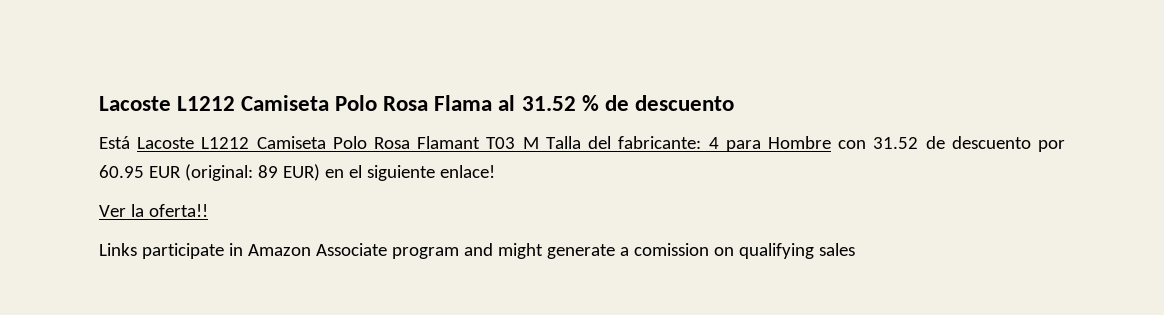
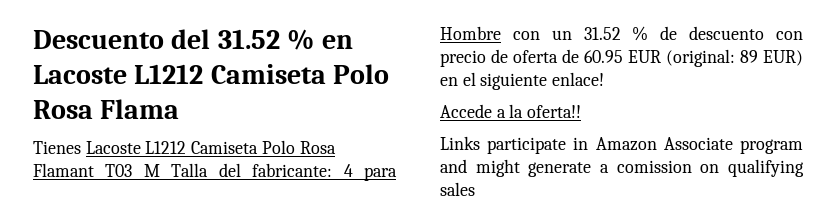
- Lacoste L1212 Camiseta Polo Rosa Flama al 31.52 % de descuento
- Está Lacoste L1212 Camiseta Polo Rosa Flamant T03 M Talla del fabricante: 4 para Hombre con 31.52 de descuento por 60.95 EUR (original: 89 EUR) en el siguiente enlace!
+ Descuento del 31.52 % en Lacoste L1212 Camiseta Polo Rosa Flama
+ Tienes Lacoste L1212 Camiseta Polo Rosa Flamant T03 M Talla del fabricante: 4 para Hombre con un 31.52 % de descuento con precio de oferta de 60.95 EUR (original: 89 EUR) en el siguiente enlace!
- Ver la oferta!!
+ Accede a la oferta!!

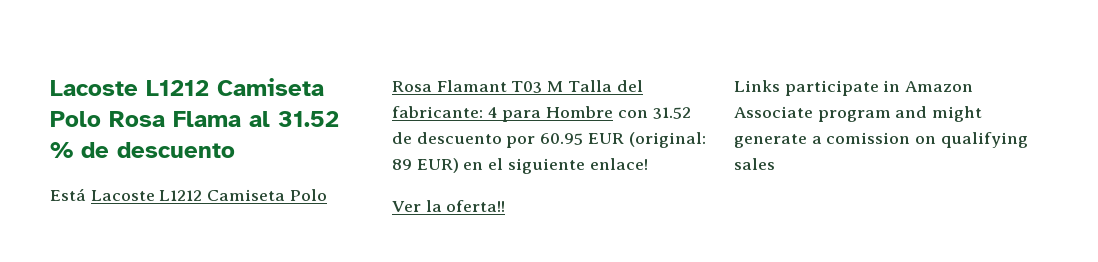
- Descuento del 31.52 % en Lacoste L1212 Camiseta Polo Rosa Flama
- Tienes Lacoste L1212 Camiseta Polo Rosa Flamant T03 M Talla del fabricante: 4 para Hombre con un 31.52 % de descuento con precio de oferta de 60.95 EUR (original: 89 EUR) en el siguiente enlace!
+ Lacoste L1212 Camiseta Polo Rosa Flama al 31.52 % de descuento
+ Está Lacoste L1212 Camiseta Polo Rosa Flamant T03 M Talla del fabricante: 4 para Hombre con 31.52 de descuento por 60.95 EUR (original: 89 EUR) en el siguiente enlace!
- Accede a la oferta!!
+ Ver la oferta!!

